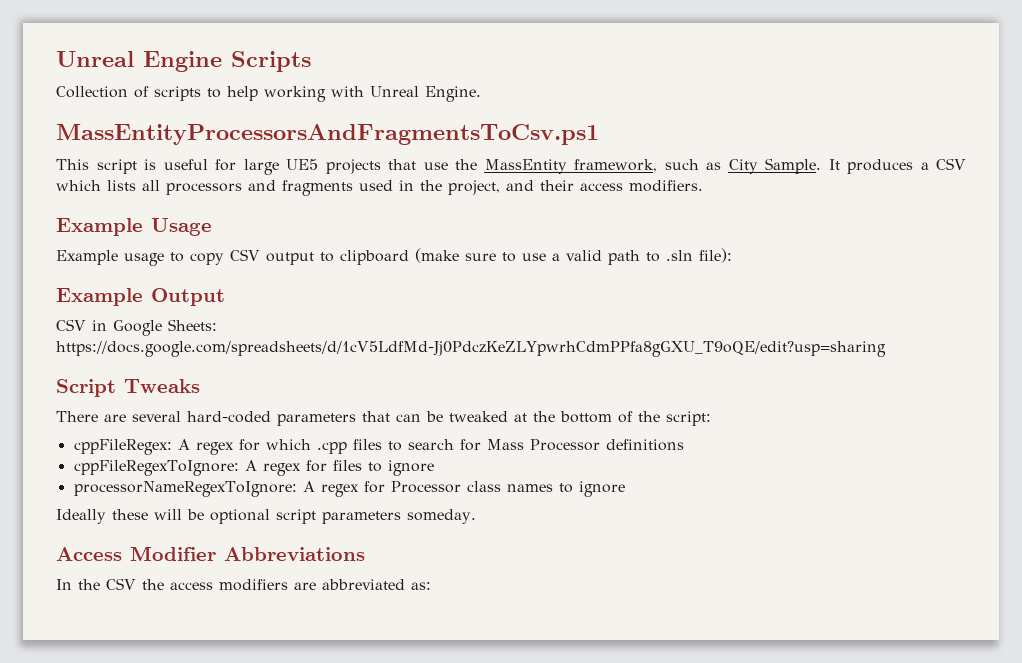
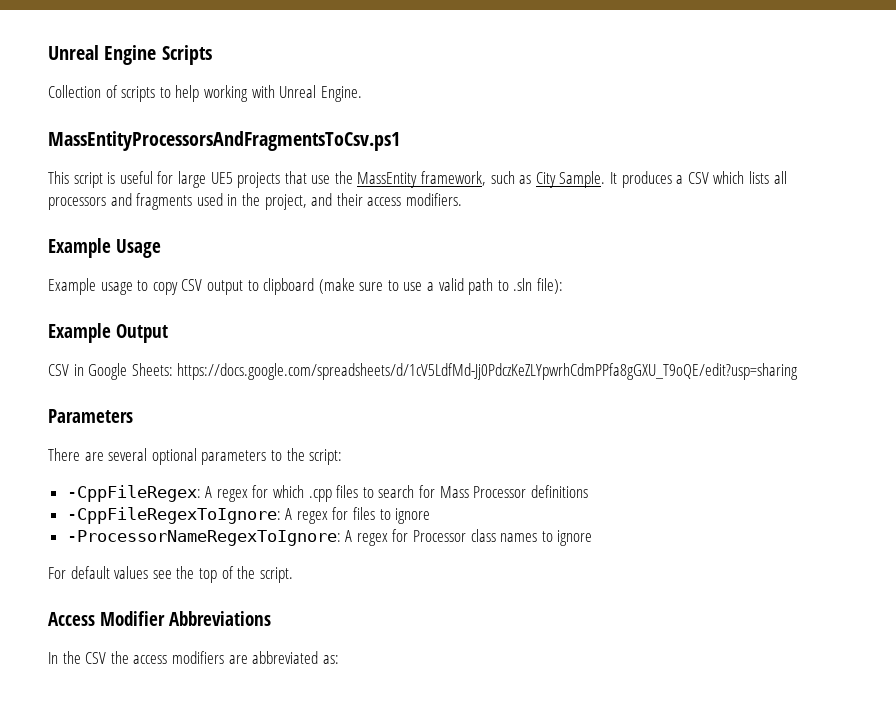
- Script Tweaks
+ Parameters
- There are several hard-coded parameters that can be tweaked at the bottom of the script:
+ There are several optional parameters to the script:
- cppFileRegex: A regex for which .cpp files to search for Mass Processor definitions
+ -CppFileRegex: A regex for which .cpp files to search for Mass Processor definitions
- cppFileRegexToIgnore: A regex for files to ignore
+ -CppFileRegexToIgnore: A regex for files to ignore
- processorNameRegexToIgnore: A regex for Processor class names to ignore
+ -ProcessorNameRegexToIgnore: A regex for Processor class names to ignore
- Ideally these will be optional script parameters someday.
+ For default values see the top of the script.

